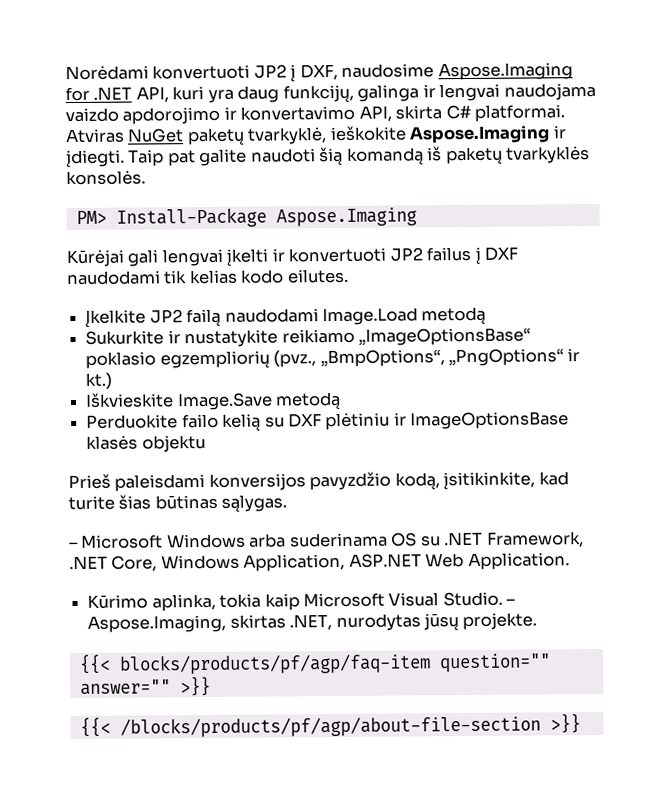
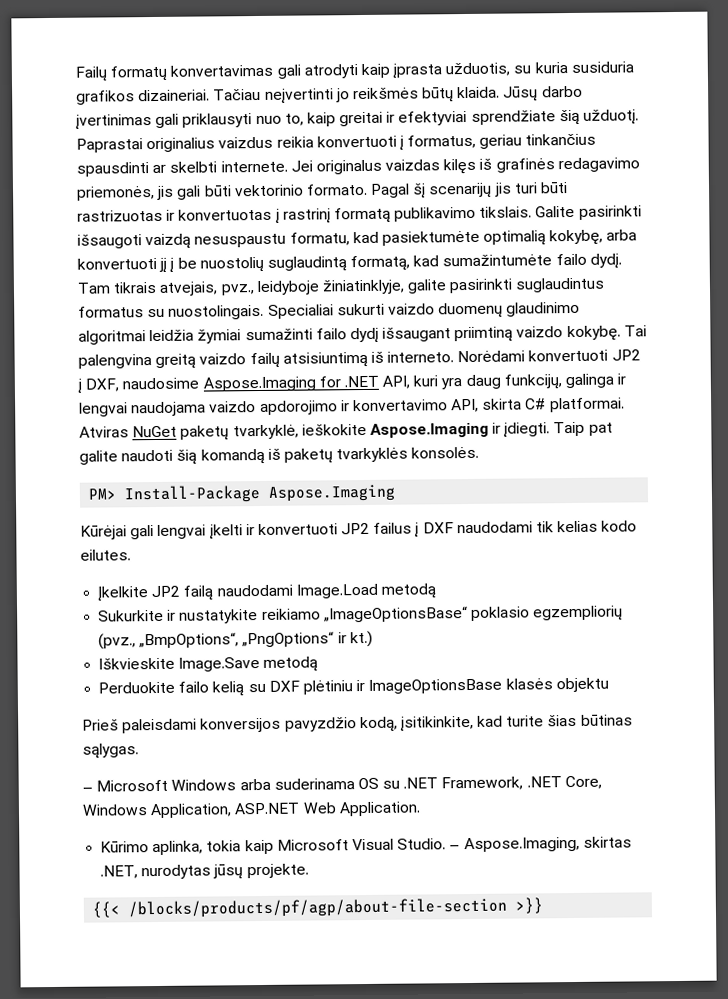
+ Failų formatų konvertavimas gali atrodyti kaip įprasta užduotis, su kuria susiduria grafikos dizaineriai. Tačiau neįvertinti jo reikšmės būtų klaida. Jūsų darbo įvertinimas gali priklausyti nuo to, kaip greitai ir efektyviai sprendžiate šią užduotį. Paprastai originalius vaizdus reikia konvertuoti į formatus, geriau tinkančius spausdinti ar skelbti internete. Jei originalus vaizdas kilęs iš grafinės redagavimo priemonės, jis gali būti vektorinio formato. Pagal šį scenarijų jis turi būti rastrizuotas ir konvertuotas į rastrinį formatą publikavimo tikslais. Galite pasirinkti išsaugoti vaizdą nesuspaustu formatu, kad pasiektumėte optimalią kokybę, arba konvertuoti jį į be nuostolių suglaudintą formatą, kad sumažintumėte failo dydį. Tam tikrais atvejais, pvz., leidyboje žiniatinklyje, galite pasirinkti suglaudintus formatus su nuostolingais. Specialiai sukurti vaizdo duomenų glaudinimo algoritmai leidžia žymiai sumažinti failo dydį išsaugant priimtiną vaizdo kokybę. Tai palengvina greitą vaizdo failų atsisiuntimą iš interneto.
- {{< blocks/products/pf/agp/faq-item question="" answer="" >}}

